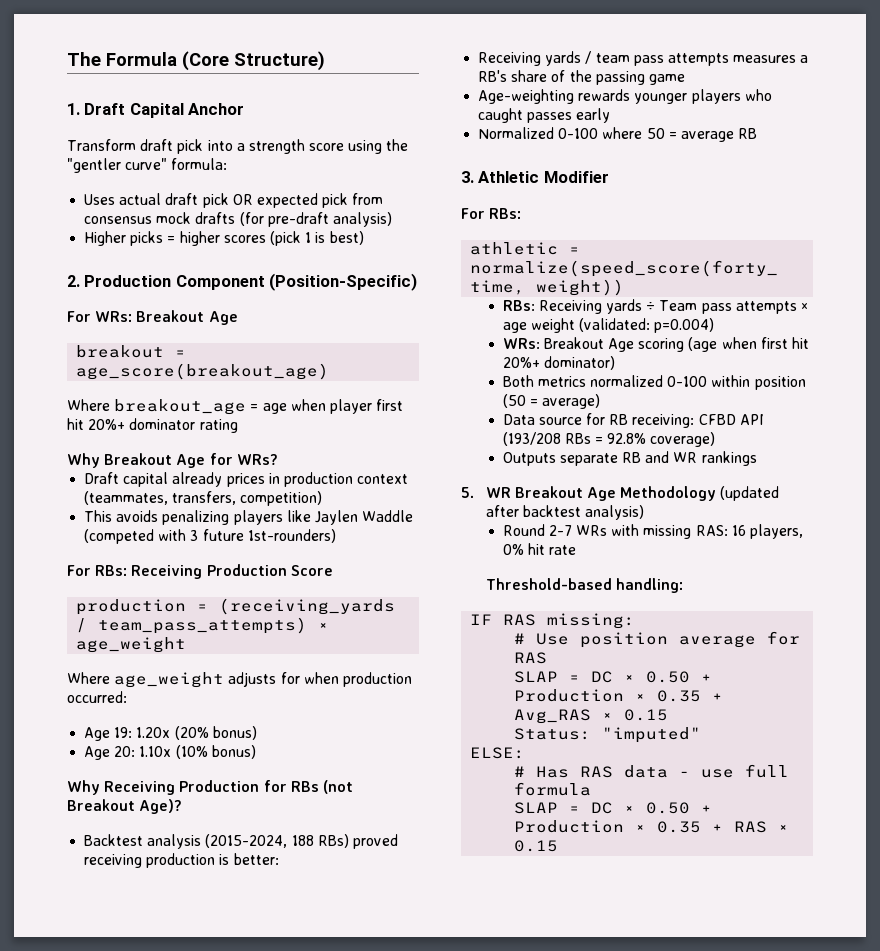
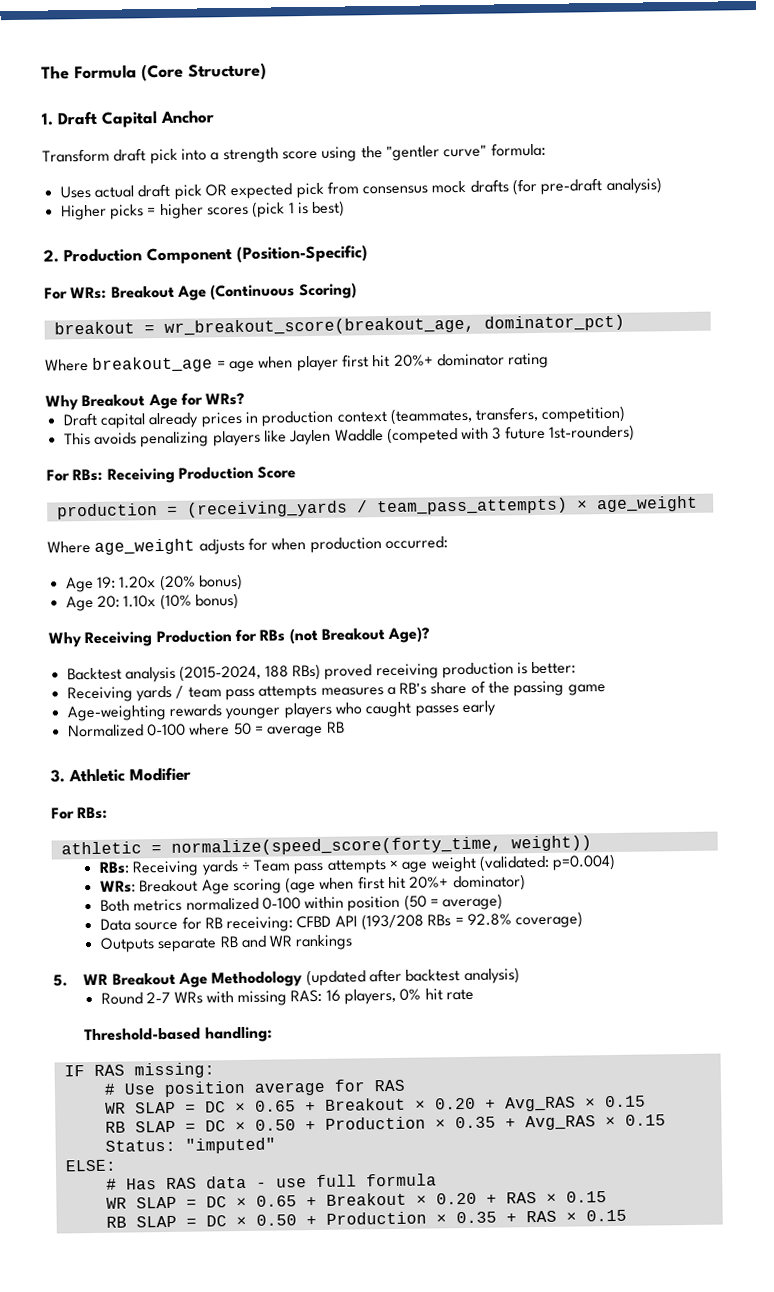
- For WRs: Breakout Age
+ For WRs: Breakout Age (Continuous Scoring)
- breakout = age_score(breakout_age)
+ breakout = wr_breakout_score(breakout_age, dominator_pct)
- SLAP = DC × 0.50 + Production × 0.35 + Avg_RAS × 0.15
+ WR SLAP = DC × 0.65 + Breakout × 0.20 + Avg_RAS × 0.15
+ RB SLAP = DC × 0.50 + Production × 0.35 + Avg_RAS × 0.15
- SLAP = DC × 0.50 + Production × 0.35 + RAS × 0.15
+ WR SLAP = DC × 0.65 + Breakout × 0.20 + RAS × 0.15
+ RB SLAP = DC × 0.50 + Production × 0.35 + RAS × 0.15

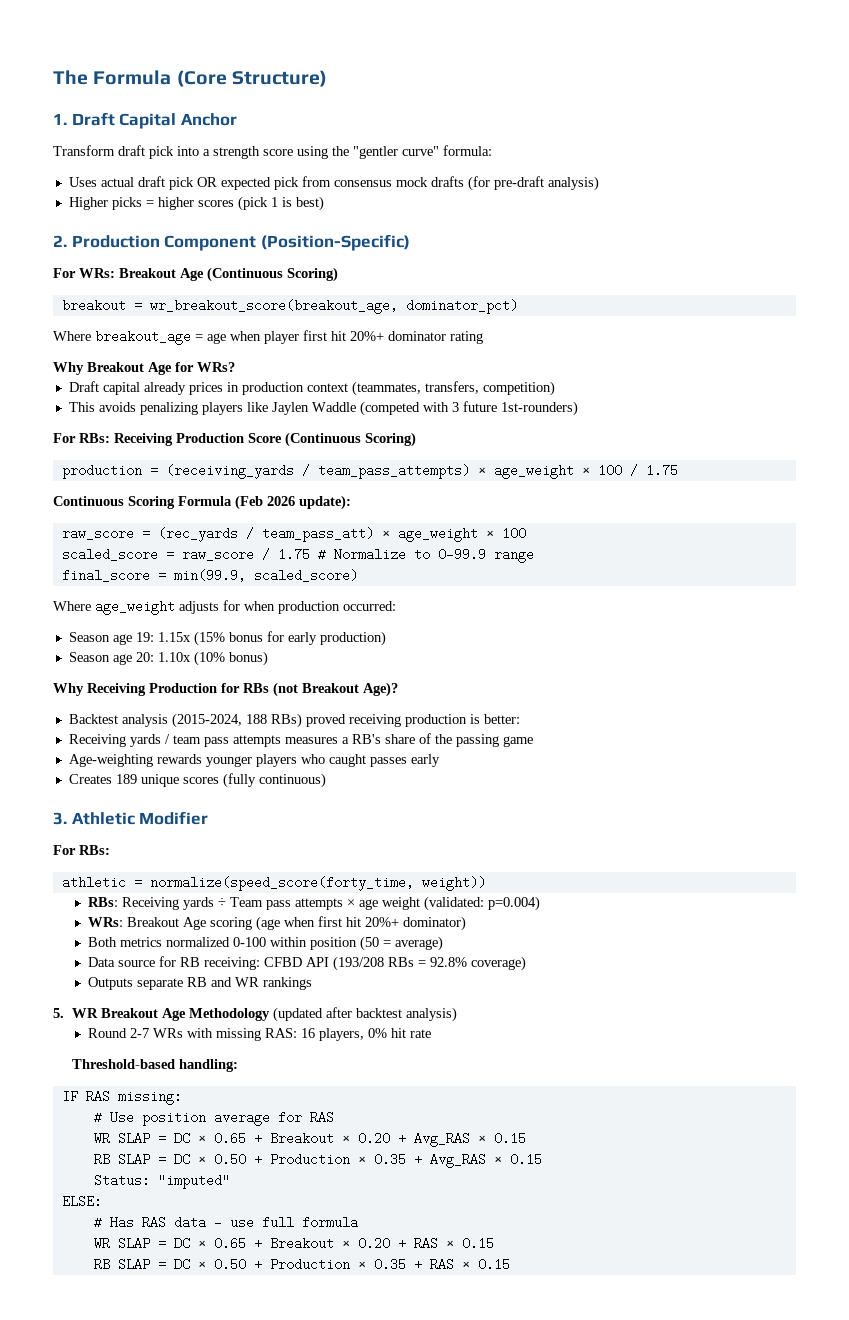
- For RBs: Receiving Production Score
+ For RBs: Receiving Production Score (Continuous Scoring)
- production = (receiving_yards / team_pass_attempts) × age_weight
+ production = (receiving_yards / team_pass_attempts) × age_weight × 100 / 1.75
+ Continuous Scoring Formula (Feb 2026 update):
+ raw_score = (rec_yards / team_pass_att) × age_weight × 100
+ scaled_score = raw_score / 1.75 # Normalize to 0-99.9 range
+ final_score = min(99.9, scaled_score)
- Age 19: 1.20x (20% bonus)
- Age 20: 1.10x (10% bonus)
+ Season age 19: 1.15x (15% bonus for early production)
+ Season age 20: 1.10x (10% bonus)
- Normalized 0-100 where 50 = average RB
+ Creates 189 unique scores (fully continuous)

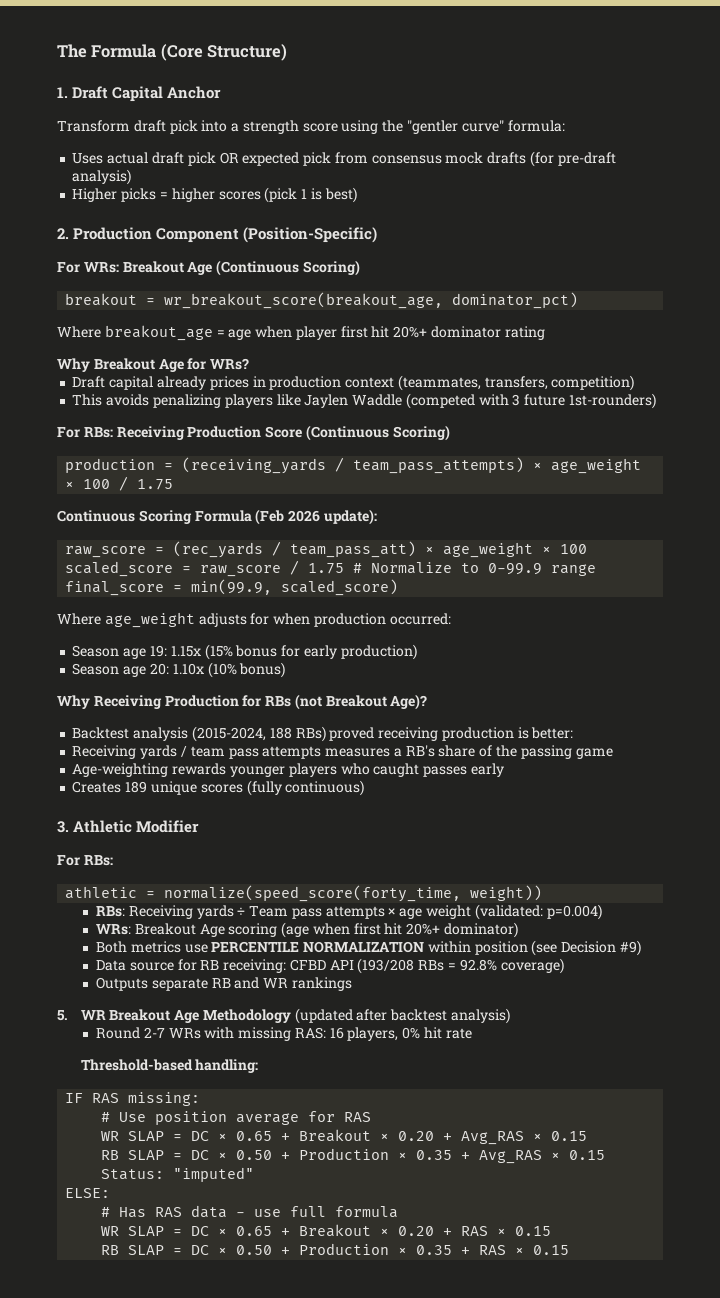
- Both metrics normalized 0-100 within position (50 = average)
+ Both metrics use PERCENTILE NORMALIZATION within position (see Decision #9)

